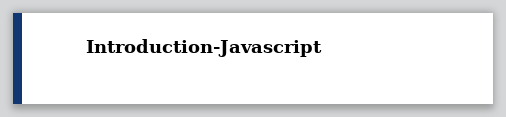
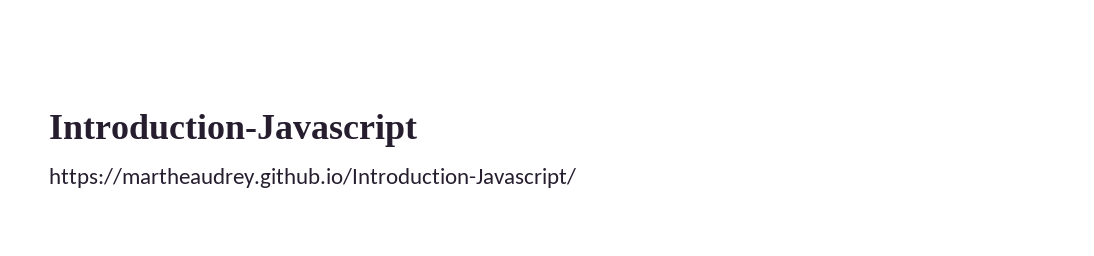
+ https://martheaudrey.github.io/Introduction-Javascript/

